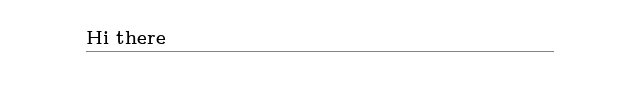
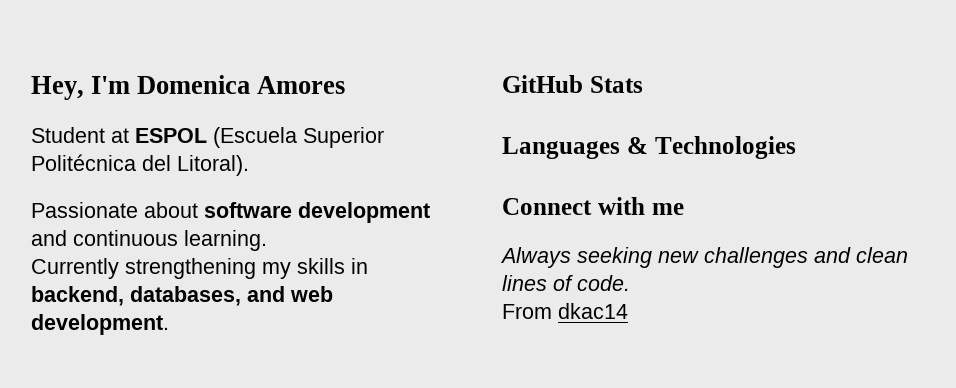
- Hi there
+ Hey, I'm Domenica Amores
+ Student at ESPOL (Escuela Superior Politécnica del Litoral).
+ Passionate about software development and continuous learning.
+ Currently strengthening my skills in backend, databases, and web development.
+ GitHub Stats
+ Languages & Technologies
+ Connect with me
+ Always seeking new challenges and clean lines of code.
+ From dkac14

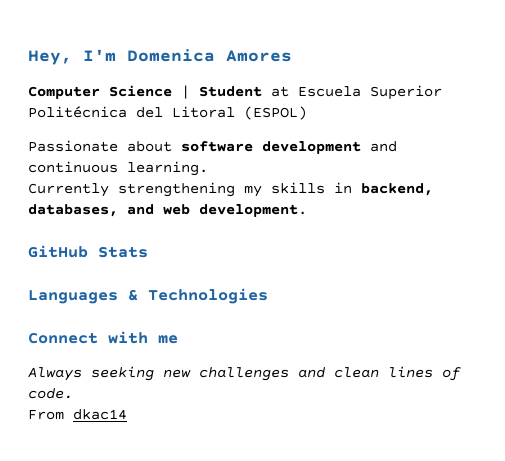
- Student at ESPOL (Escuela Superior Politécnica del Litoral).
+ Computer Science | Student at Escuela Superior Politécnica del Litoral (ESPOL)

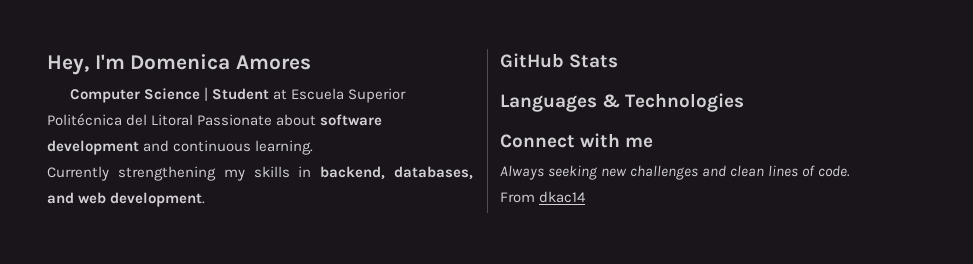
- Computer Science | Student at Escuela Superior Politécnica del Litoral (ESPOL)
- Passionate about software development and continuous learning.
+ Computer Science | Student at Escuela Superior Politécnica del Litoral Passionate about software development and continuous learning.

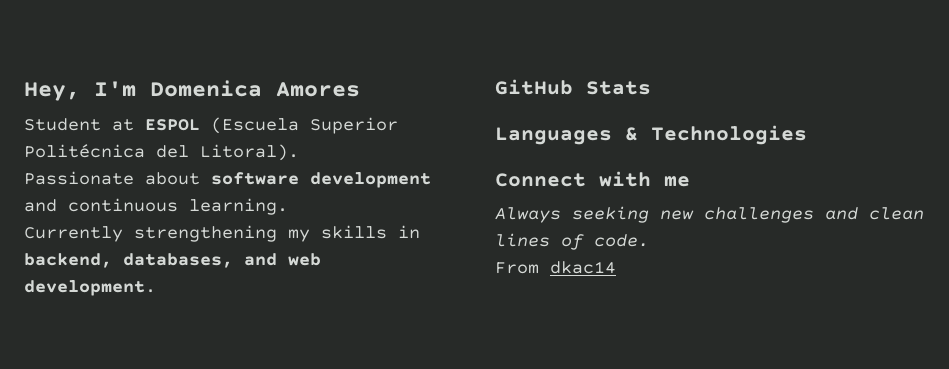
- Computer Science | Student at Escuela Superior Politécnica del Litoral Passionate about software development and continuous learning.
+ Student at ESPOL (Escuela Superior Politécnica del Litoral).
+ Passionate about software development and continuous learning.

